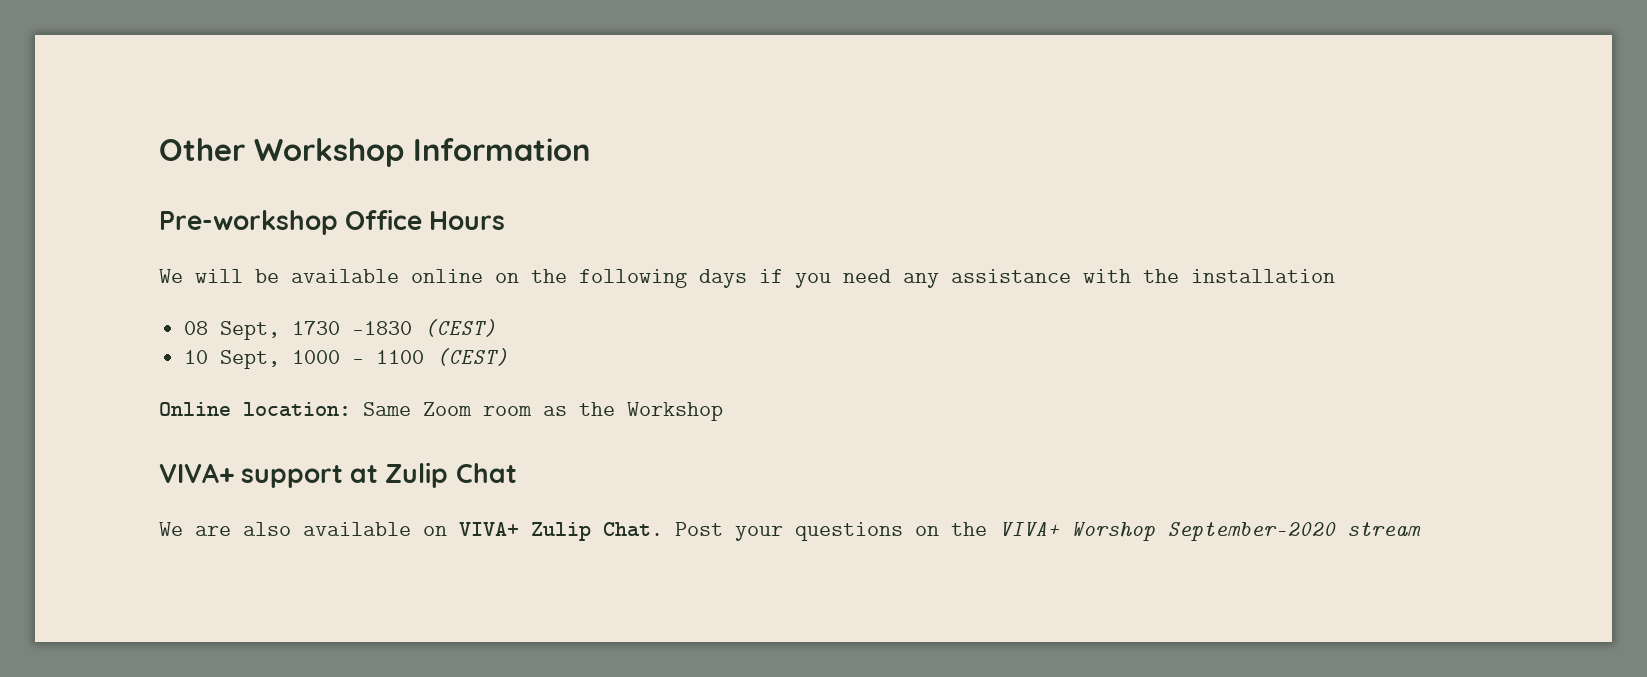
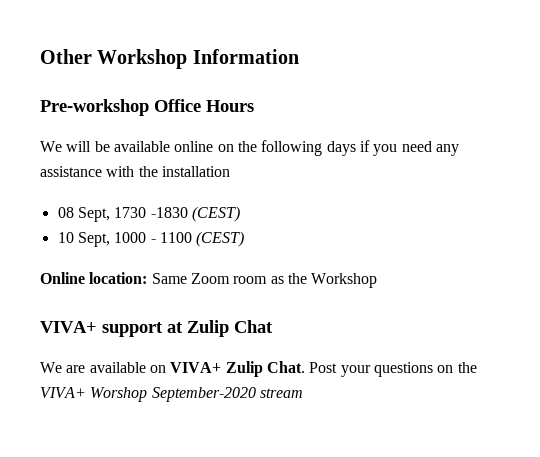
- We are also available on VIVA+ Zulip Chat.
+ We are available on VIVA+ Zulip Chat.

